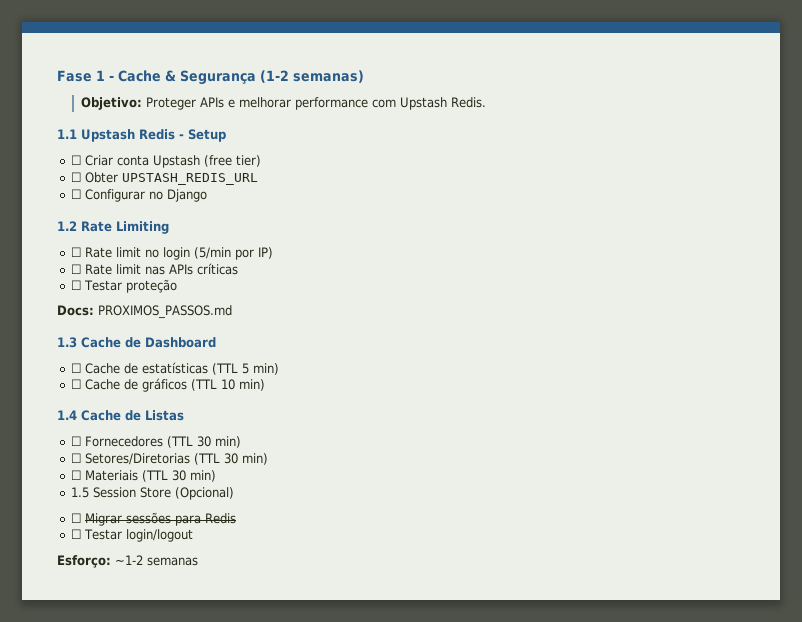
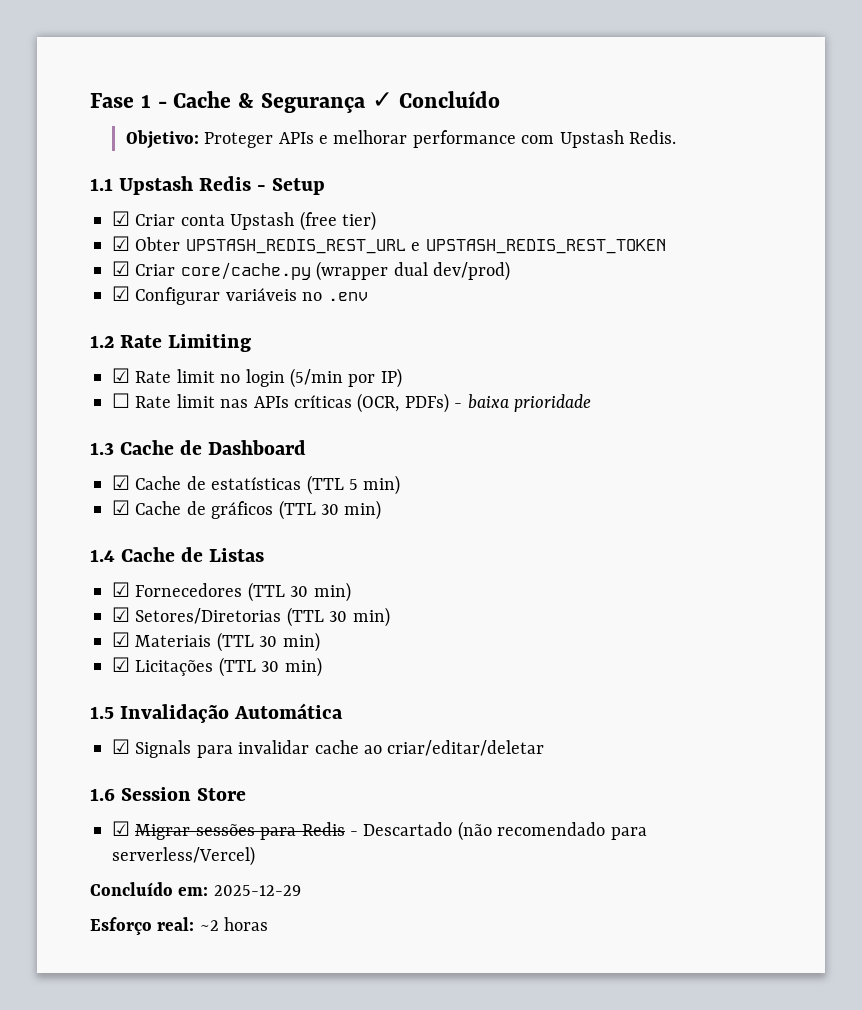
- Fase 1 - Cache & Segurança (1-2 semanas)
+ Fase 1 - Cache & Segurança ✓ Concluído
- ☐ Criar conta Upstash (free tier)
+ ☑ Criar conta Upstash (free tier)
- ☐ Obter UPSTASH_REDIS_URL
- ☐ Configurar no Django
+ ☑ Obter UPSTASH_REDIS_REST_URL e UPSTASH_REDIS_REST_TOKEN
+ ☑ Criar core/cache.py (wrapper dual dev/prod)
+ ☑ Configurar variáveis no .env
- ☐ Rate limit no login (5/min por IP)
+ ☑ Rate limit no login (5/min por IP)
- ☐ Rate limit nas APIs críticas
- ☐ Testar proteção
- Docs: PROXIMOS_PASSOS.md
+ ☐ Rate limit nas APIs críticas (OCR, PDFs) - baixa prioridade
- ☐ Cache de estatísticas (TTL 5 min)
+ ☑ Cache de estatísticas (TTL 5 min)
- ☐ Cache de gráficos (TTL 10 min)
+ ☑ Cache de gráficos (TTL 30 min)
- ☐ Fornecedores (TTL 30 min)
+ ☑ Fornecedores (TTL 30 min)
- ☐ Setores/Diretorias (TTL 30 min)
+ ☑ Setores/Diretorias (TTL 30 min)
- ☐ Materiais (TTL 30 min)
+ ☑ Materiais (TTL 30 min)
- 1.5 Session Store (Opcional)
- ☐ Migrar sessões para Redis
- ☐ Testar login/logout
- Esforço: ~1-2 semanas
+ ☑ Licitações (TTL 30 min)
+ 1.5 Invalidação Automática
+ ☑ Signals para invalidar cache ao criar/editar/deletar
+ 1.6 Session Store
+ ☑ Migrar sessões para Redis - Descartado (não recomendado para serverless/Vercel)
+ Concluído em: 2025-12-29
+ Esforço real: ~2 horas

